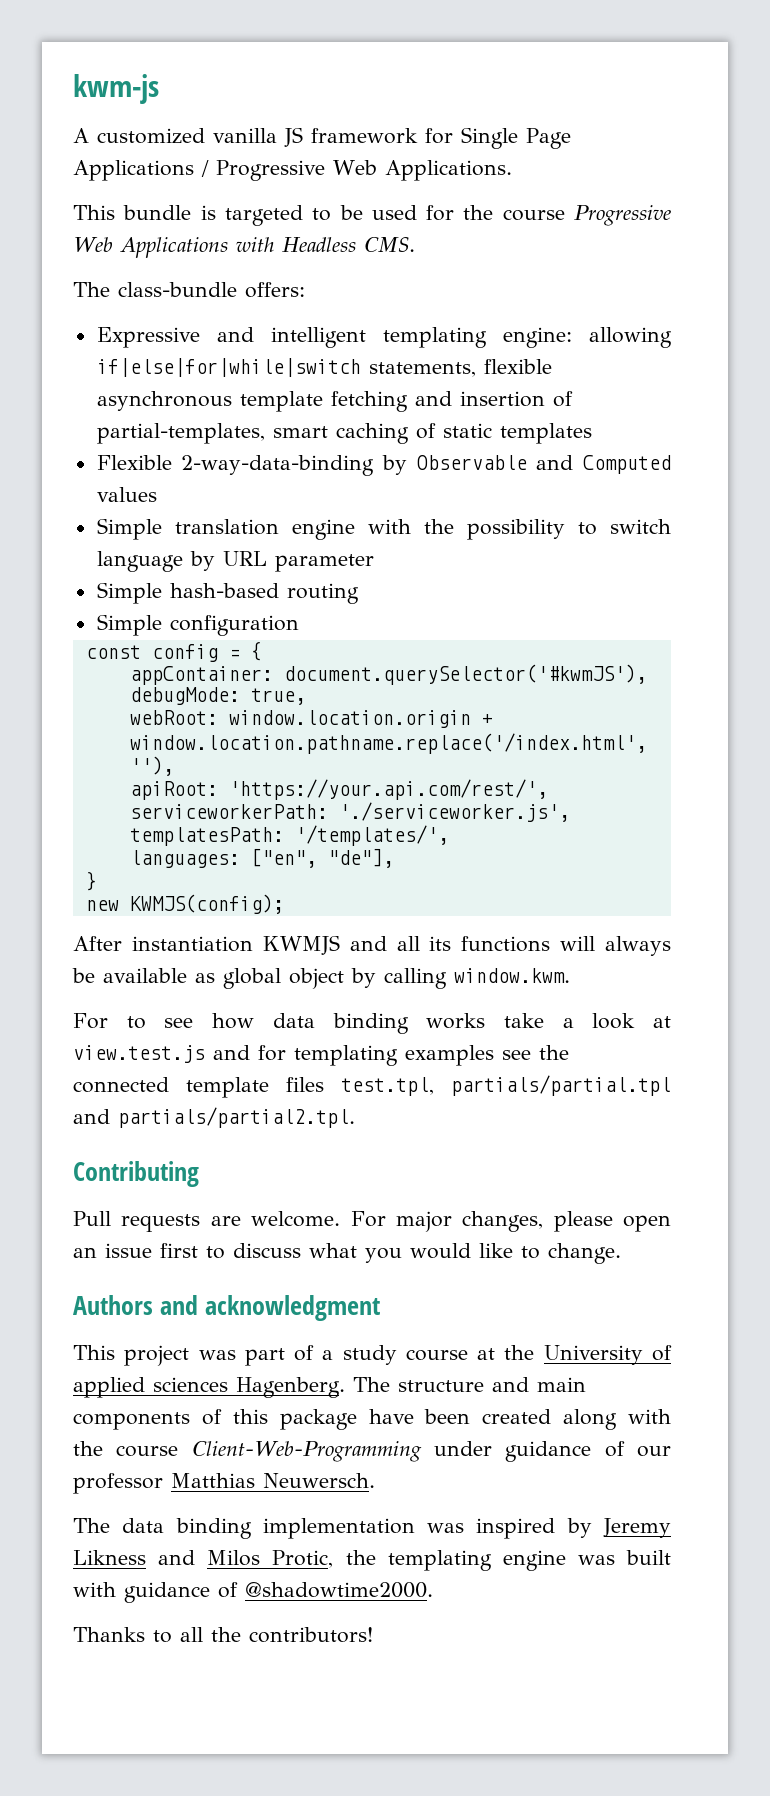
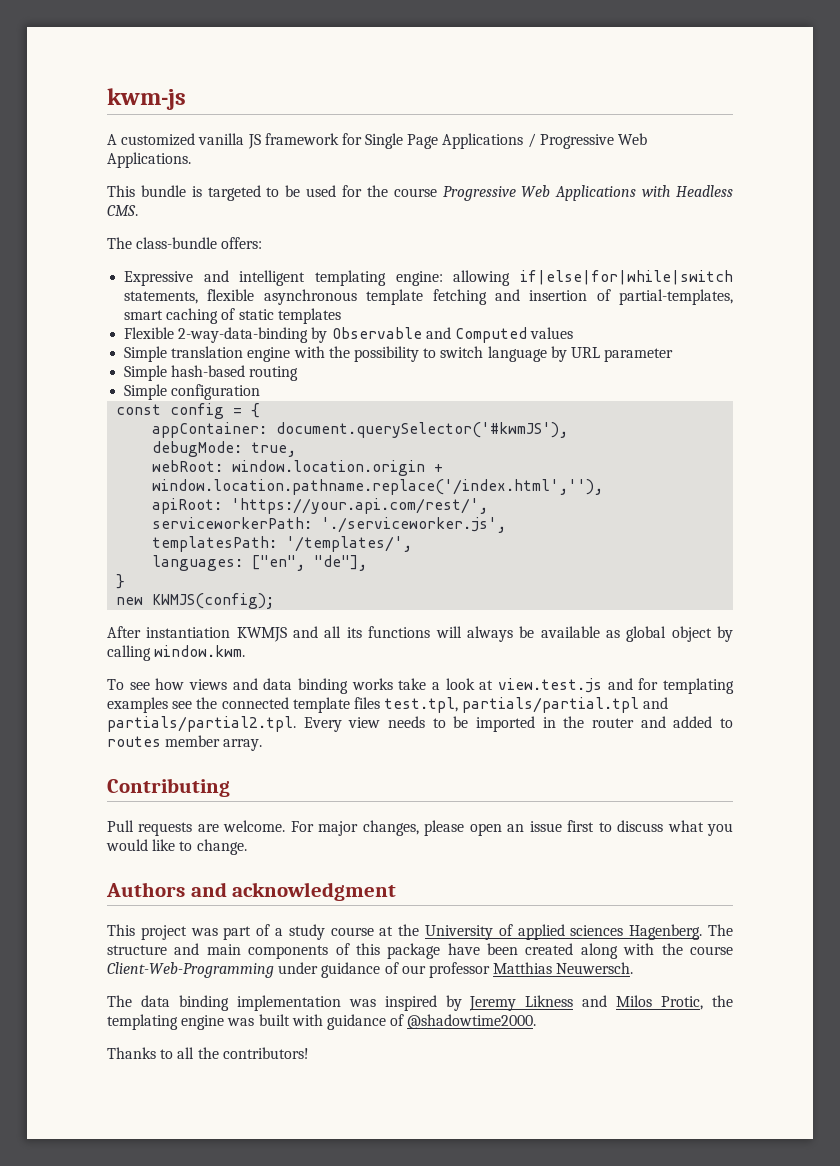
- For to see how data binding works take a look at view.test.js and for templating examples see the connected template files test.tpl, partials/partial.tpl and partials/partial2.tpl.
+ To see how views and data binding works take a look at view.test.js and for templating examples see the connected template files test.tpl, partials/partial.tpl and partials/partial2.tpl. Every view needs to be imported in the router and added to routes member array.

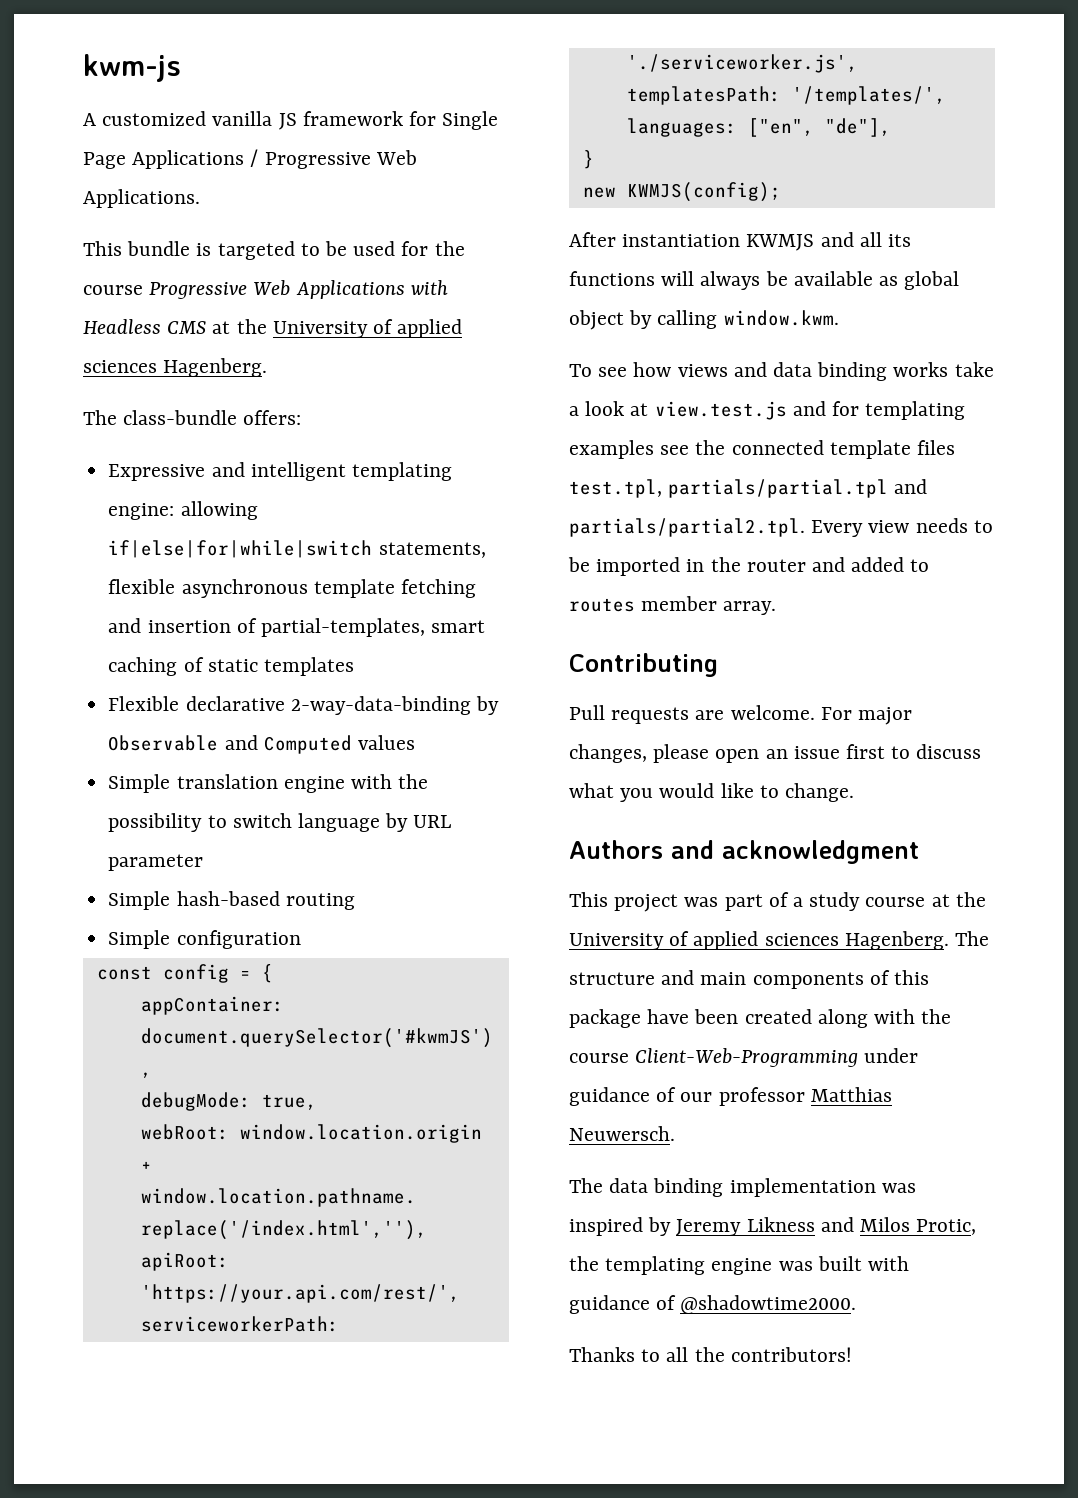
- This bundle is targeted to be used for the course Progressive Web Applications with Headless CMS.
+ This bundle is targeted to be used for the course Progressive Web Applications with Headless CMS at the University of applied sciences Hagenberg.
- Flexible 2-way-data-binding by Observable and Computed values
+ Flexible declarative 2-way-data-binding by Observable and Computed values

